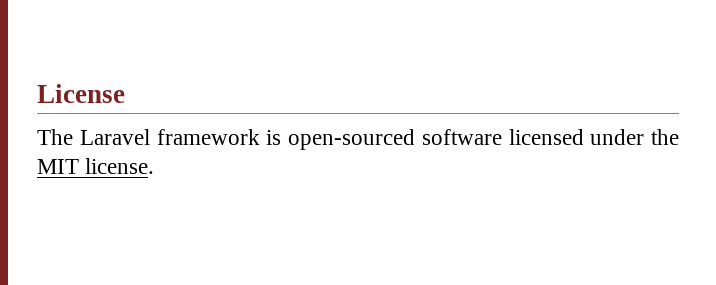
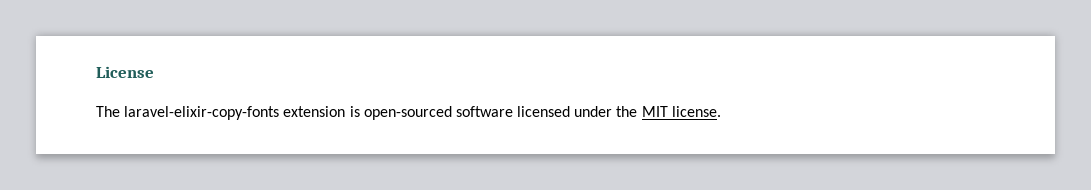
- The Laravel framework is open-sourced software licensed under the MIT license.
+ The laravel-elixir-copy-fonts extension is open-sourced software licensed under the MIT license.

